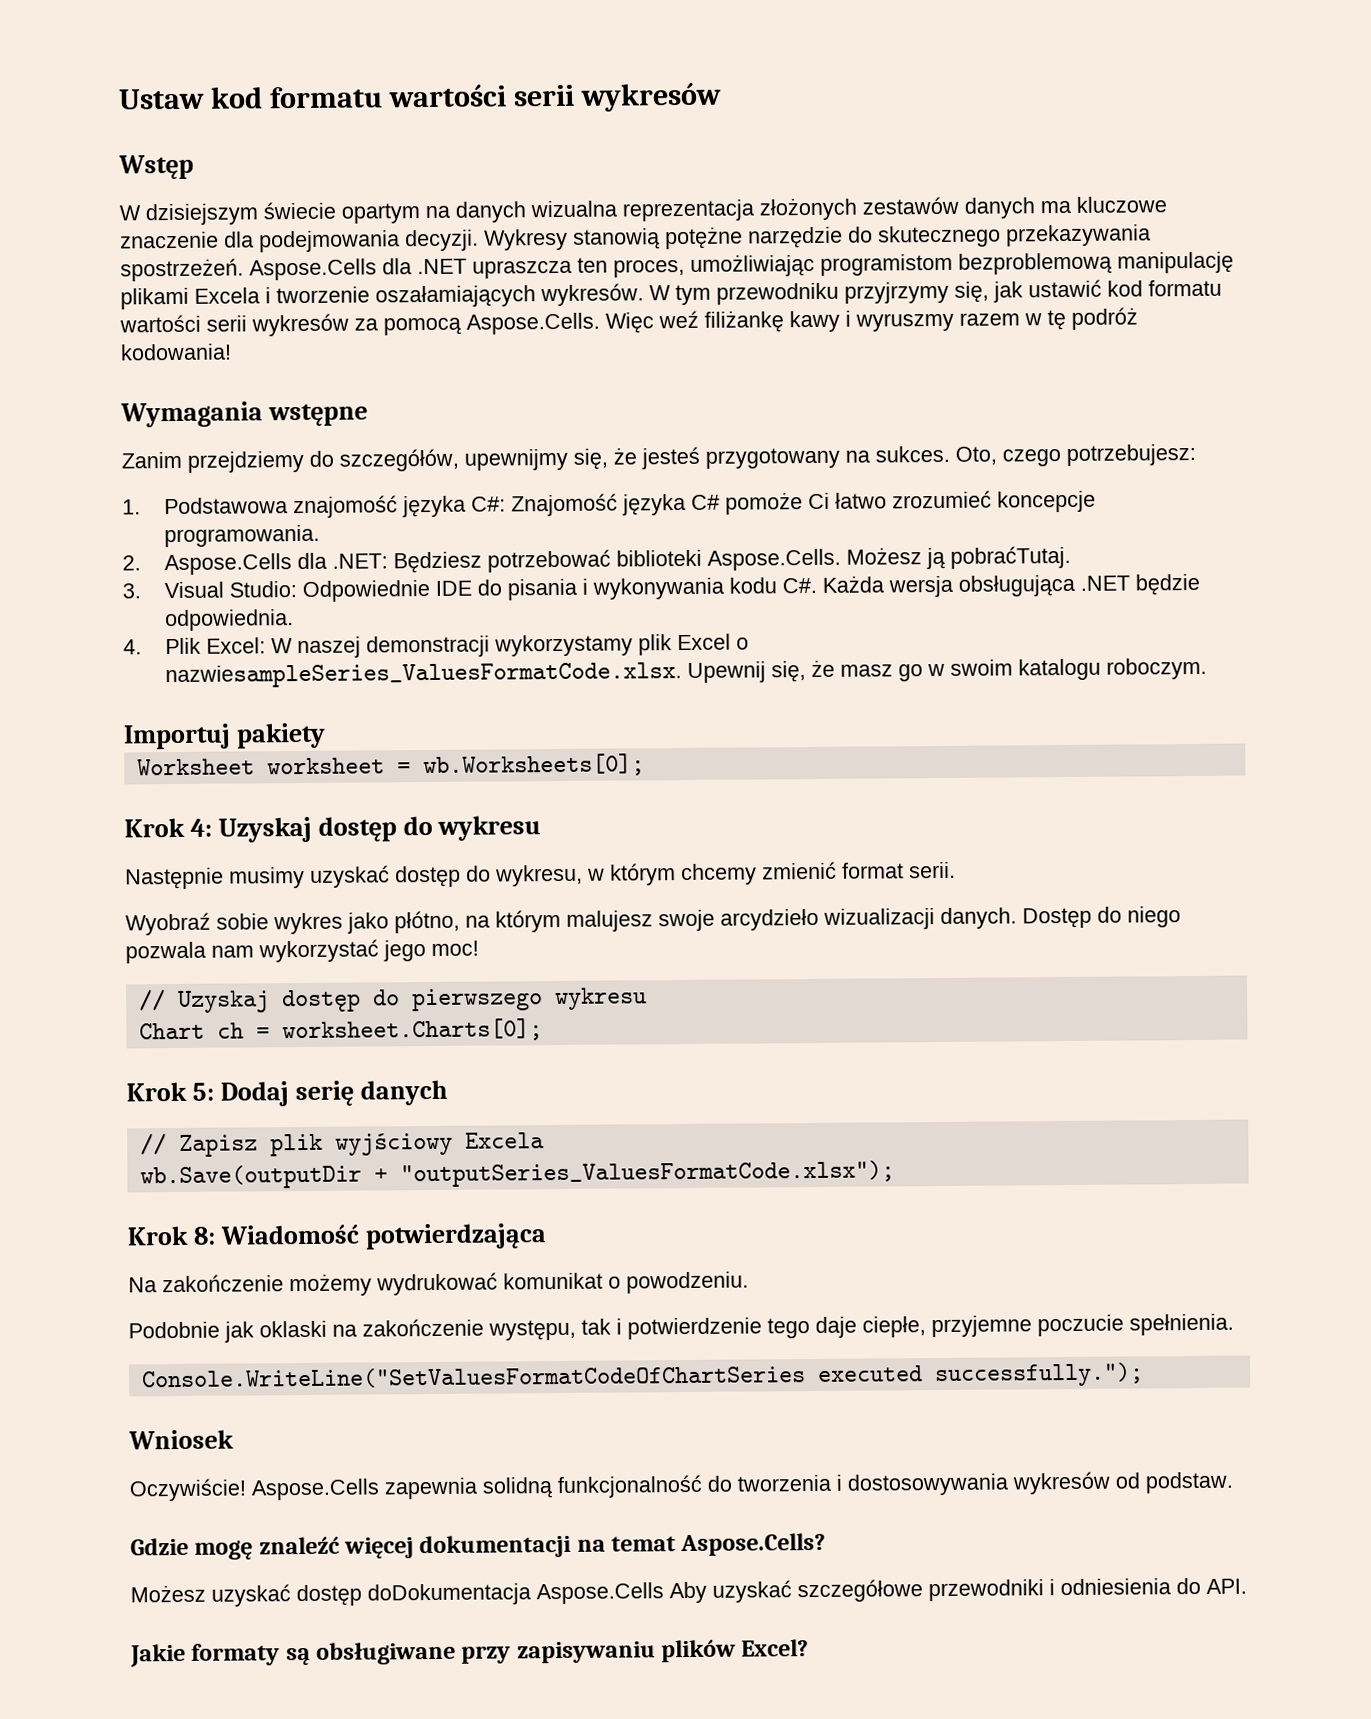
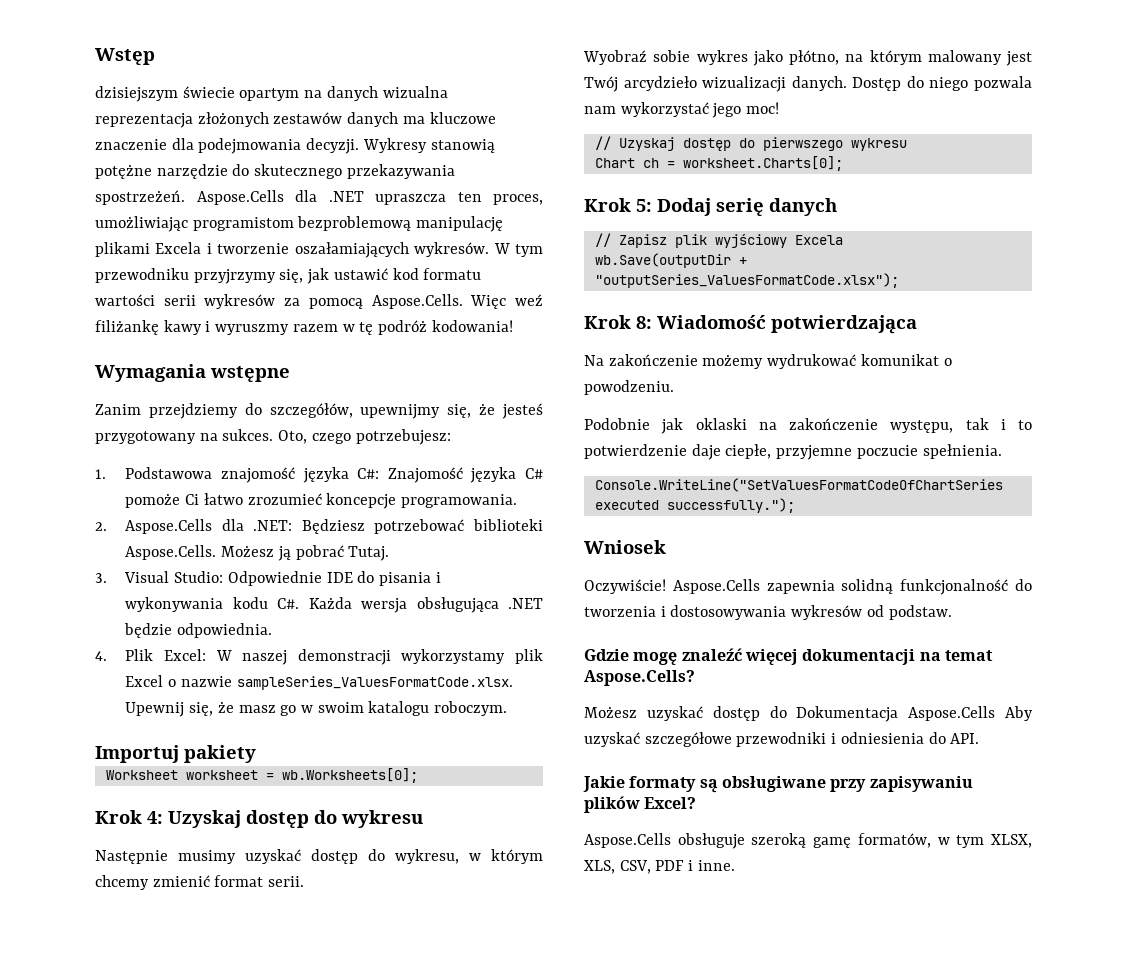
- Ustaw kod formatu wartości serii wykresów
- W dzisiejszym świecie opartym na danych wizualna reprezentacja złożonych zestawów danych ma kluczowe znaczenie dla podejmowania decyzji.
+ dzisiejszym świecie opartym na danych wizualna reprezentacja złożonych zestawów danych ma kluczowe znaczenie dla podejmowania decyzji.
- 2. Aspose.Cells dla .NET: Będziesz potrzebować biblioteki Aspose.Cells. Możesz ją pobraćTutaj.
+ 2. Aspose.Cells dla .NET: Będziesz potrzebować biblioteki Aspose.Cells. Możesz ją pobrać Tutaj.
- 4. Plik Excel: W naszej demonstracji wykorzystamy plik Excel o nazwiesampleSeries_ValuesFormatCode.xlsx. Upewnij się, że masz go w swoim katalogu roboczym.
+ 4. Plik Excel: W naszej demonstracji wykorzystamy plik Excel o nazwie sampleSeries_ValuesFormatCode.xlsx. Upewnij się, że masz go w swoim katalogu roboczym.
- Wyobraź sobie wykres jako płótno, na którym malujesz swoje arcydzieło wizualizacji danych.
+ Wyobraź sobie wykres jako płótno, na którym malowany jest Twój arcydzieło wizualizacji danych.
- Podobnie jak oklaski na zakończenie występu, tak i potwierdzenie tego daje ciepłe, przyjemne poczucie spełnienia.
+ Podobnie jak oklaski na zakończenie występu, tak i to potwierdzenie daje ciepłe, przyjemne poczucie spełnienia.
- Możesz uzyskać dostęp doDokumentacja Aspose.Cells Aby uzyskać szczegółowe przewodniki i odniesienia do API.
+ Możesz uzyskać dostęp do Dokumentacja Aspose.Cells Aby uzyskać szczegółowe przewodniki i odniesienia do API.
+ Aspose.Cells obsługuje szeroką gamę formatów, w tym XLSX, XLS, CSV, PDF i inne.

